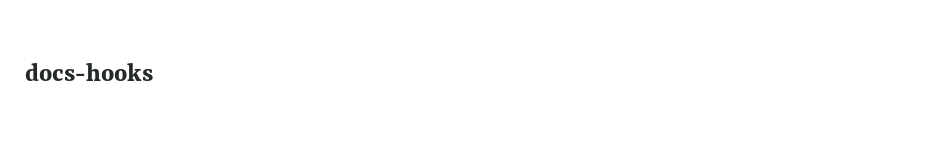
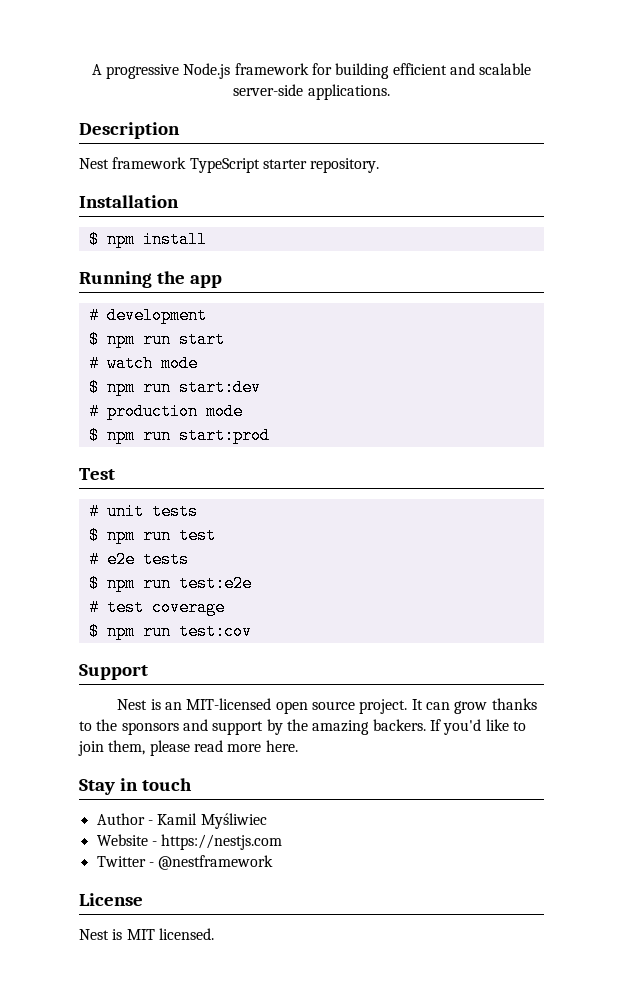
- docs-hooks
+ A progressive Node.js framework for building efficient and scalable server-side applications.
+ Description
+ Nest framework TypeScript starter repository.
+ Installation
+ $ npm install
+ Running the app
+ # development
+ $ npm run start
+ # watch mode
+ $ npm run start:dev
+ # production mode
+ $ npm run start:prod
+ Test
+ # unit tests
+ $ npm run test
+ # e2e tests
+ $ npm run test:e2e
+ # test coverage
+ $ npm run test:cov
+ Support
+ Nest is an MIT-licensed open source project. It can grow thanks to the sponsors and support by the amazing backers. If you'd like to join them, please read more here.
+ Stay in touch
+ Author - Kamil Myśliwiec
+ Website - https://nestjs.com
+ Twitter - @nestframework
+ License
+ Nest is MIT licensed.

